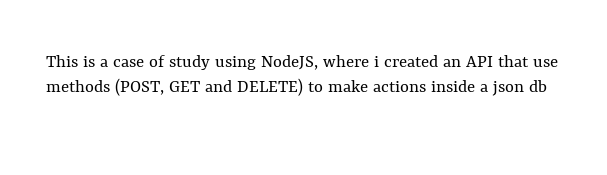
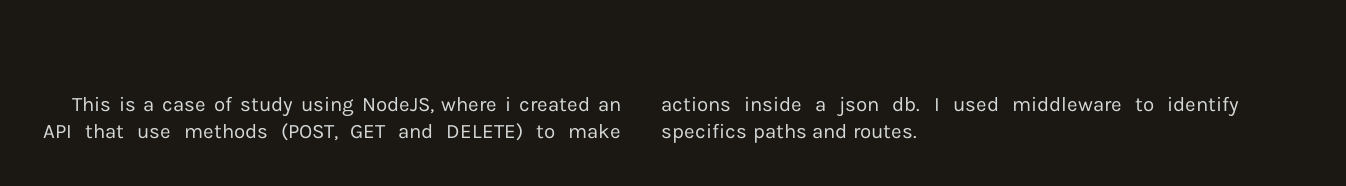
- This is a case of study using NodeJS, where i created an API that use methods (POST, GET and DELETE) to make actions inside a json db
+ This is a case of study using NodeJS, where i created an API that use methods (POST, GET and DELETE) to make actions inside a json db. I used middleware to identify specifics paths and routes.

